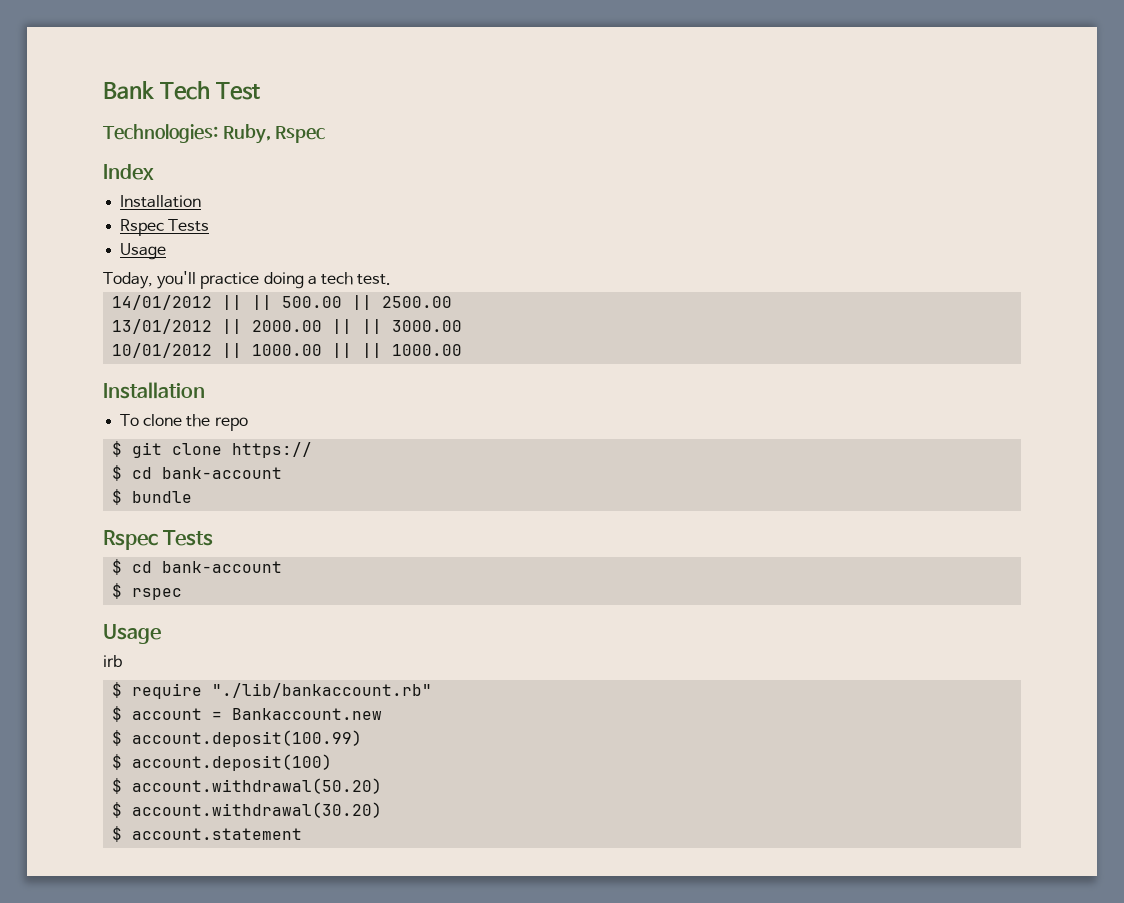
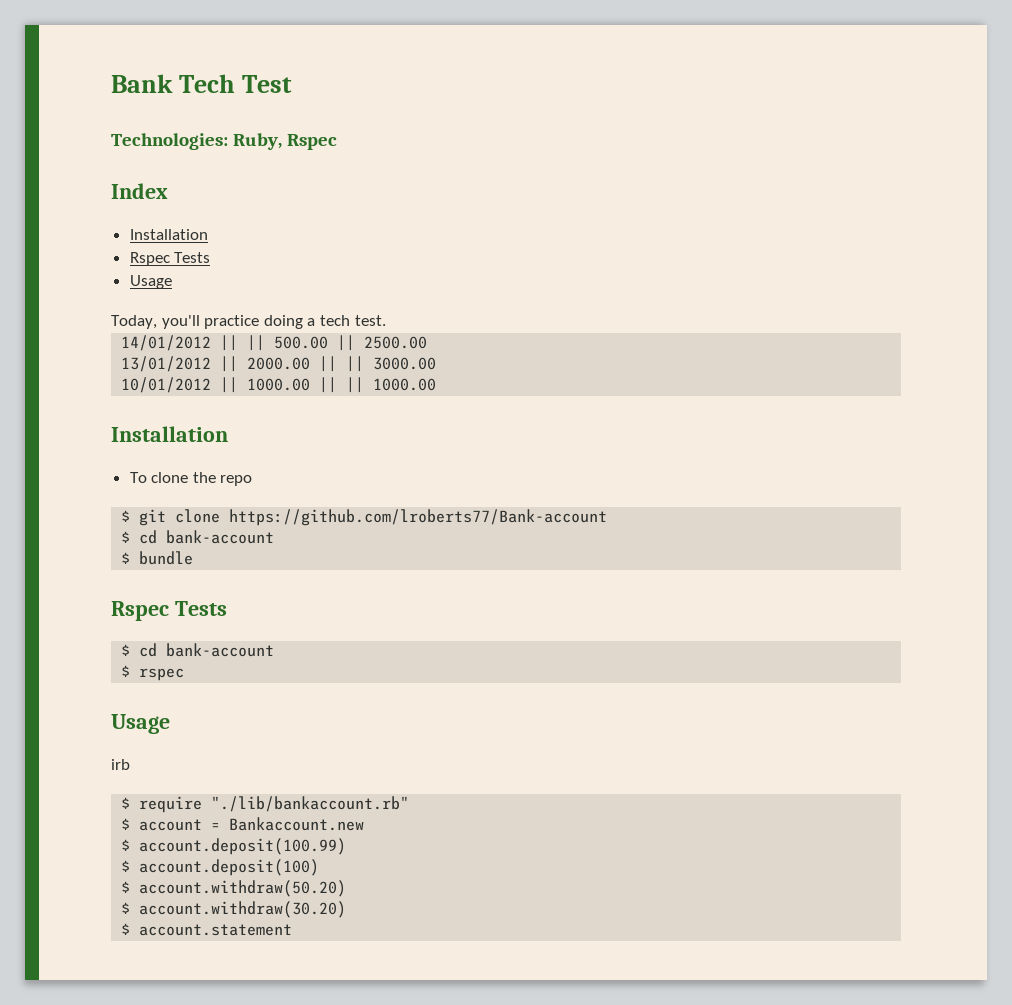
- $ git clone https://
+ $ git clone https://github.com/lroberts77/Bank-account
- $ account.withdrawal(50.20)
- $ account.withdrawal(30.20)
+ $ account.withdraw(50.20)
+ $ account.withdraw(30.20)

